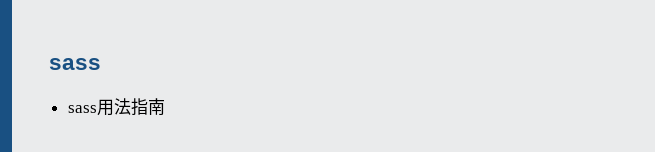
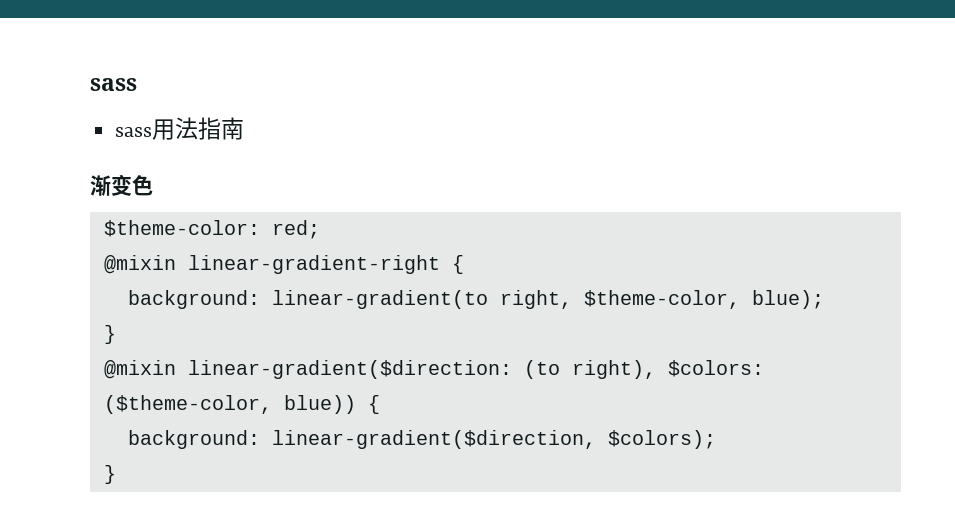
+ 渐变色
+ $theme-color: red;
+ @mixin linear-gradient-right {
+ background: linear-gradient(to right, $theme-color, blue);
+ }
+ @mixin linear-gradient($direction: (to right), $colors: ($theme-color, blue)) {
+ background: linear-gradient($direction, $colors);
+ }

